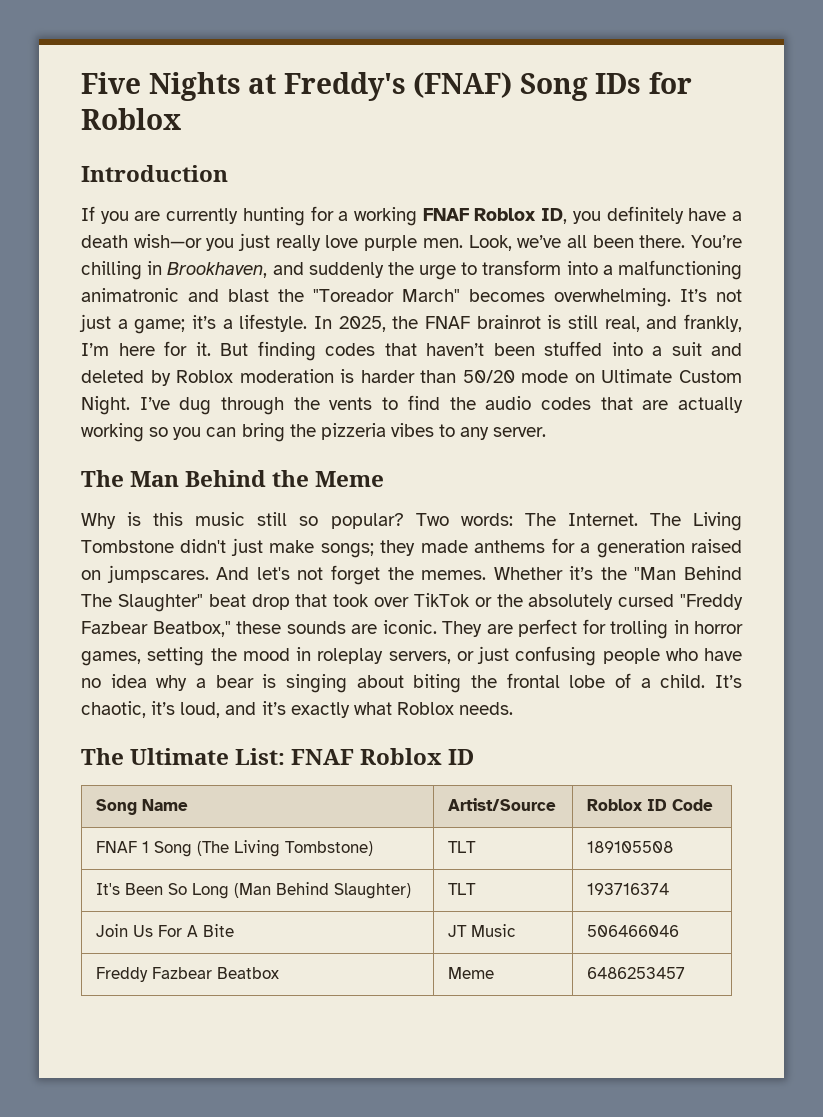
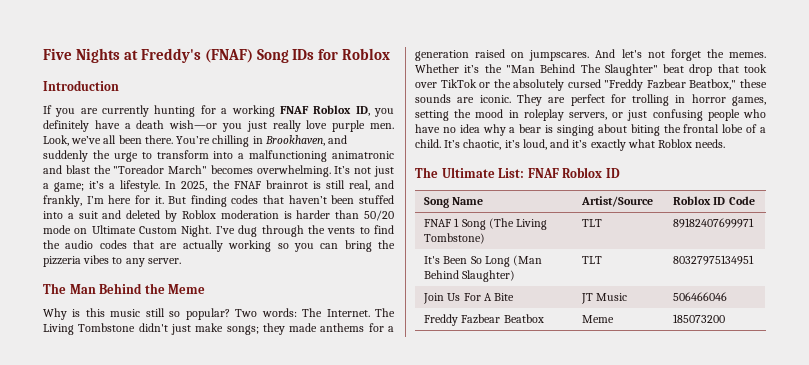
- FNAF 1 Song (The Living Tombstone) | TLT | 189105508
+ FNAF 1 Song (The Living Tombstone) | TLT | 89182407699971
- It's Been So Long (Man Behind Slaughter) | TLT | 193716374
+ It's Been So Long (Man Behind Slaughter) | TLT | 80327975134951
- Freddy Fazbear Beatbox | Meme | 6486253457
+ Freddy Fazbear Beatbox | Meme | 185073200

